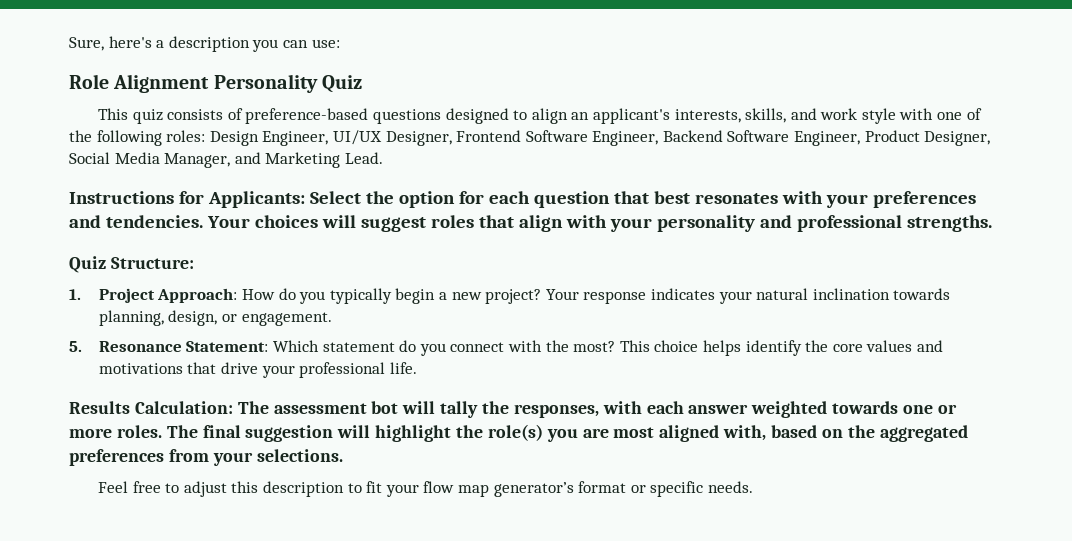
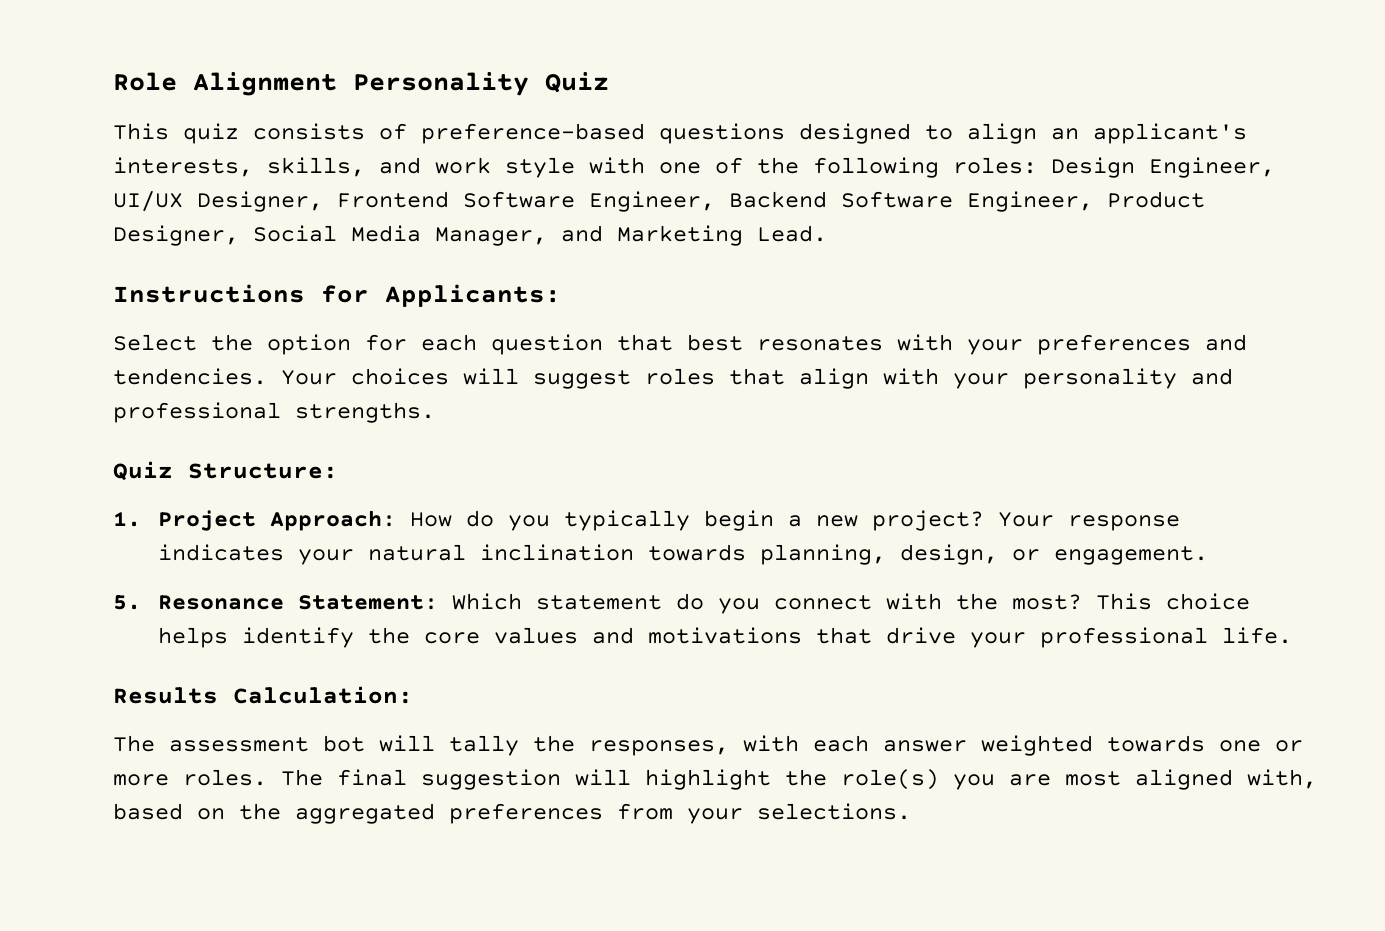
- Sure, here's a description you can use:
- Instructions for Applicants: Select the option for each question that best resonates with your preferences and tendencies.
+ Instructions for Applicants:
+ Select the option for each question that best resonates with your preferences and tendencies.
- Results Calculation: The assessment bot will tally the responses, with each answer weighted towards one or more roles.
+ Results Calculation:
+ The assessment bot will tally the responses, with each answer weighted towards one or more roles.
- Feel free to adjust this description to fit your flow map generator’s format or specific needs.

